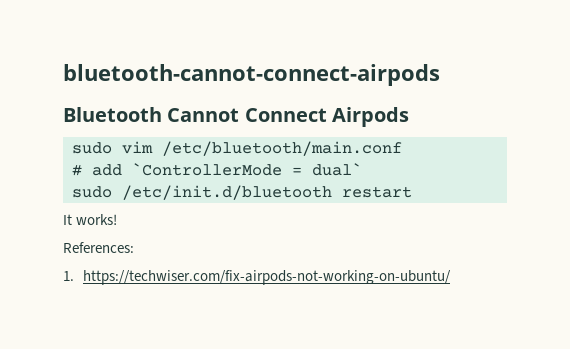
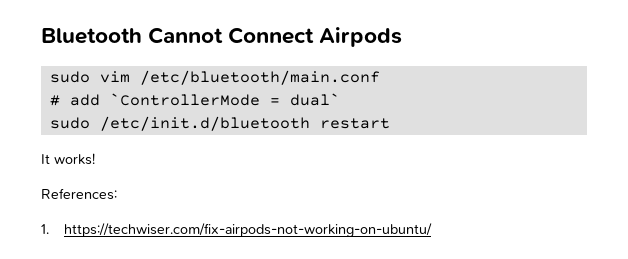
- bluetooth-cannot-connect-airpods

